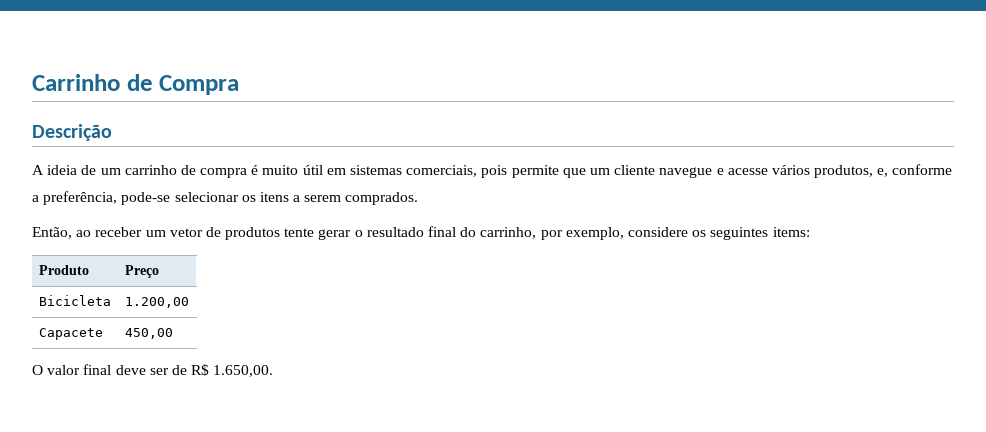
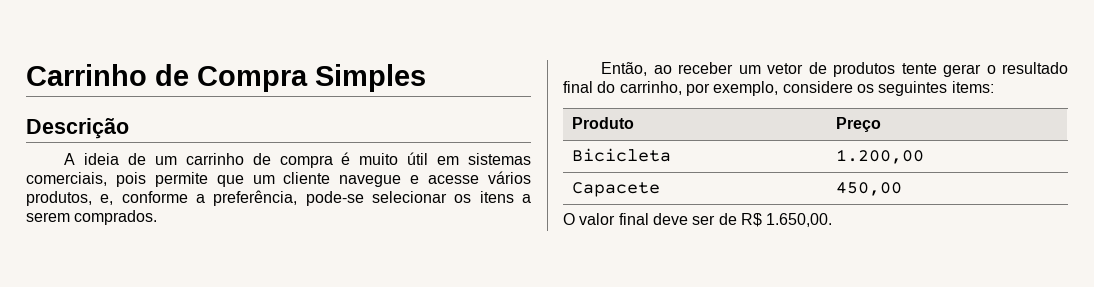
- Carrinho de Compra
+ Carrinho de Compra Simples

